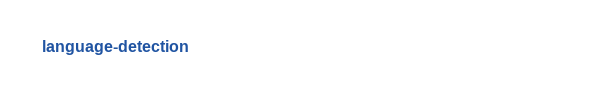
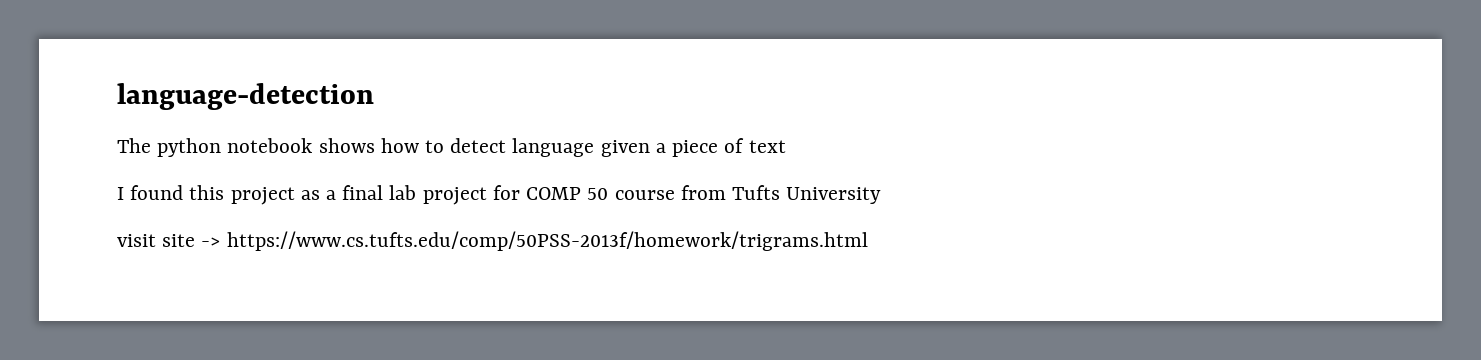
+ The python notebook shows how to detect language given a piece of text
+ I found this project as a final lab project for COMP 50 course from Tufts University
+ visit site -> https://www.cs.tufts.edu/comp/50PSS-2013f/homework/trigrams.html

